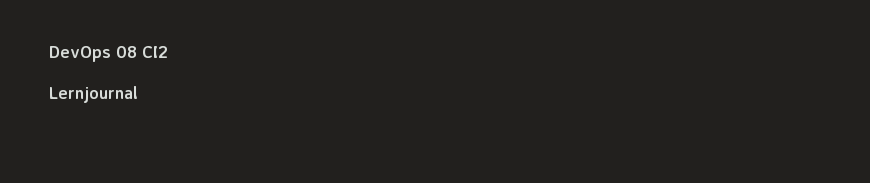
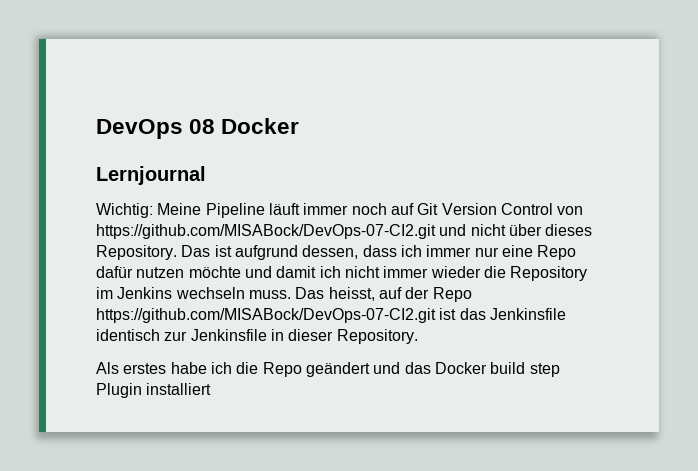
- DevOps 08 CI2
+ DevOps 08 Docker
+ Wichtig: Meine Pipeline läuft immer noch auf Git Version Control von https://github.com/MISABock/DevOps-07-CI2.git und nicht über dieses Repository. Das ist aufgrund dessen, dass ich immer nur eine Repo dafür nutzen möchte und damit ich nicht immer wieder die Repository im Jenkins wechseln muss. Das heisst, auf der Repo https://github.com/MISABock/DevOps-07-CI2.git ist das Jenkinsfile identisch zur Jenkinsfile in dieser Repository.
+ Als erstes habe ich die Repo geändert und das Docker build step Plugin installiert

